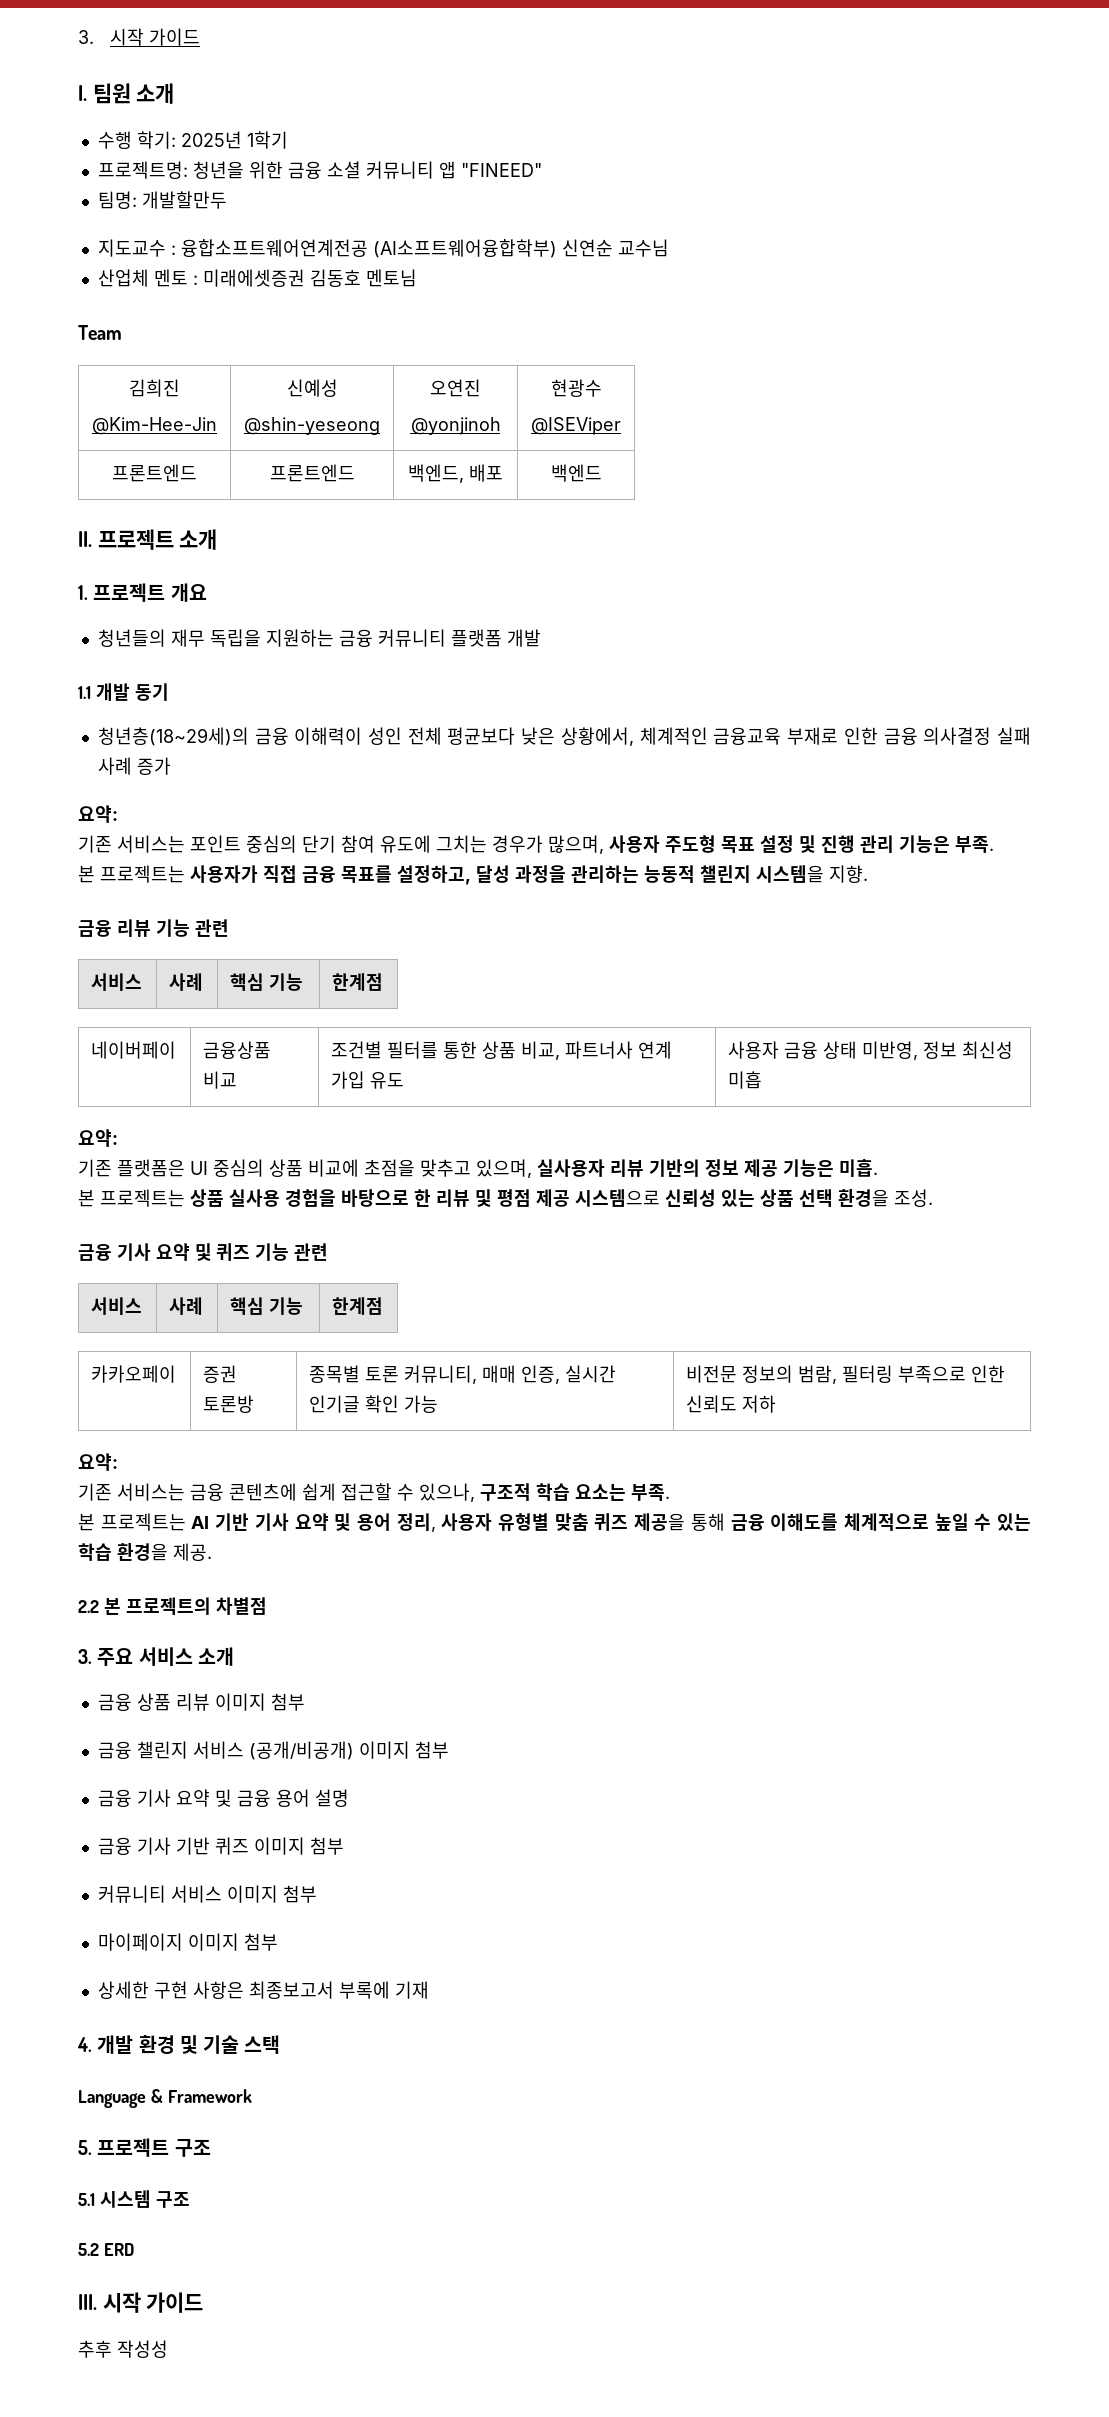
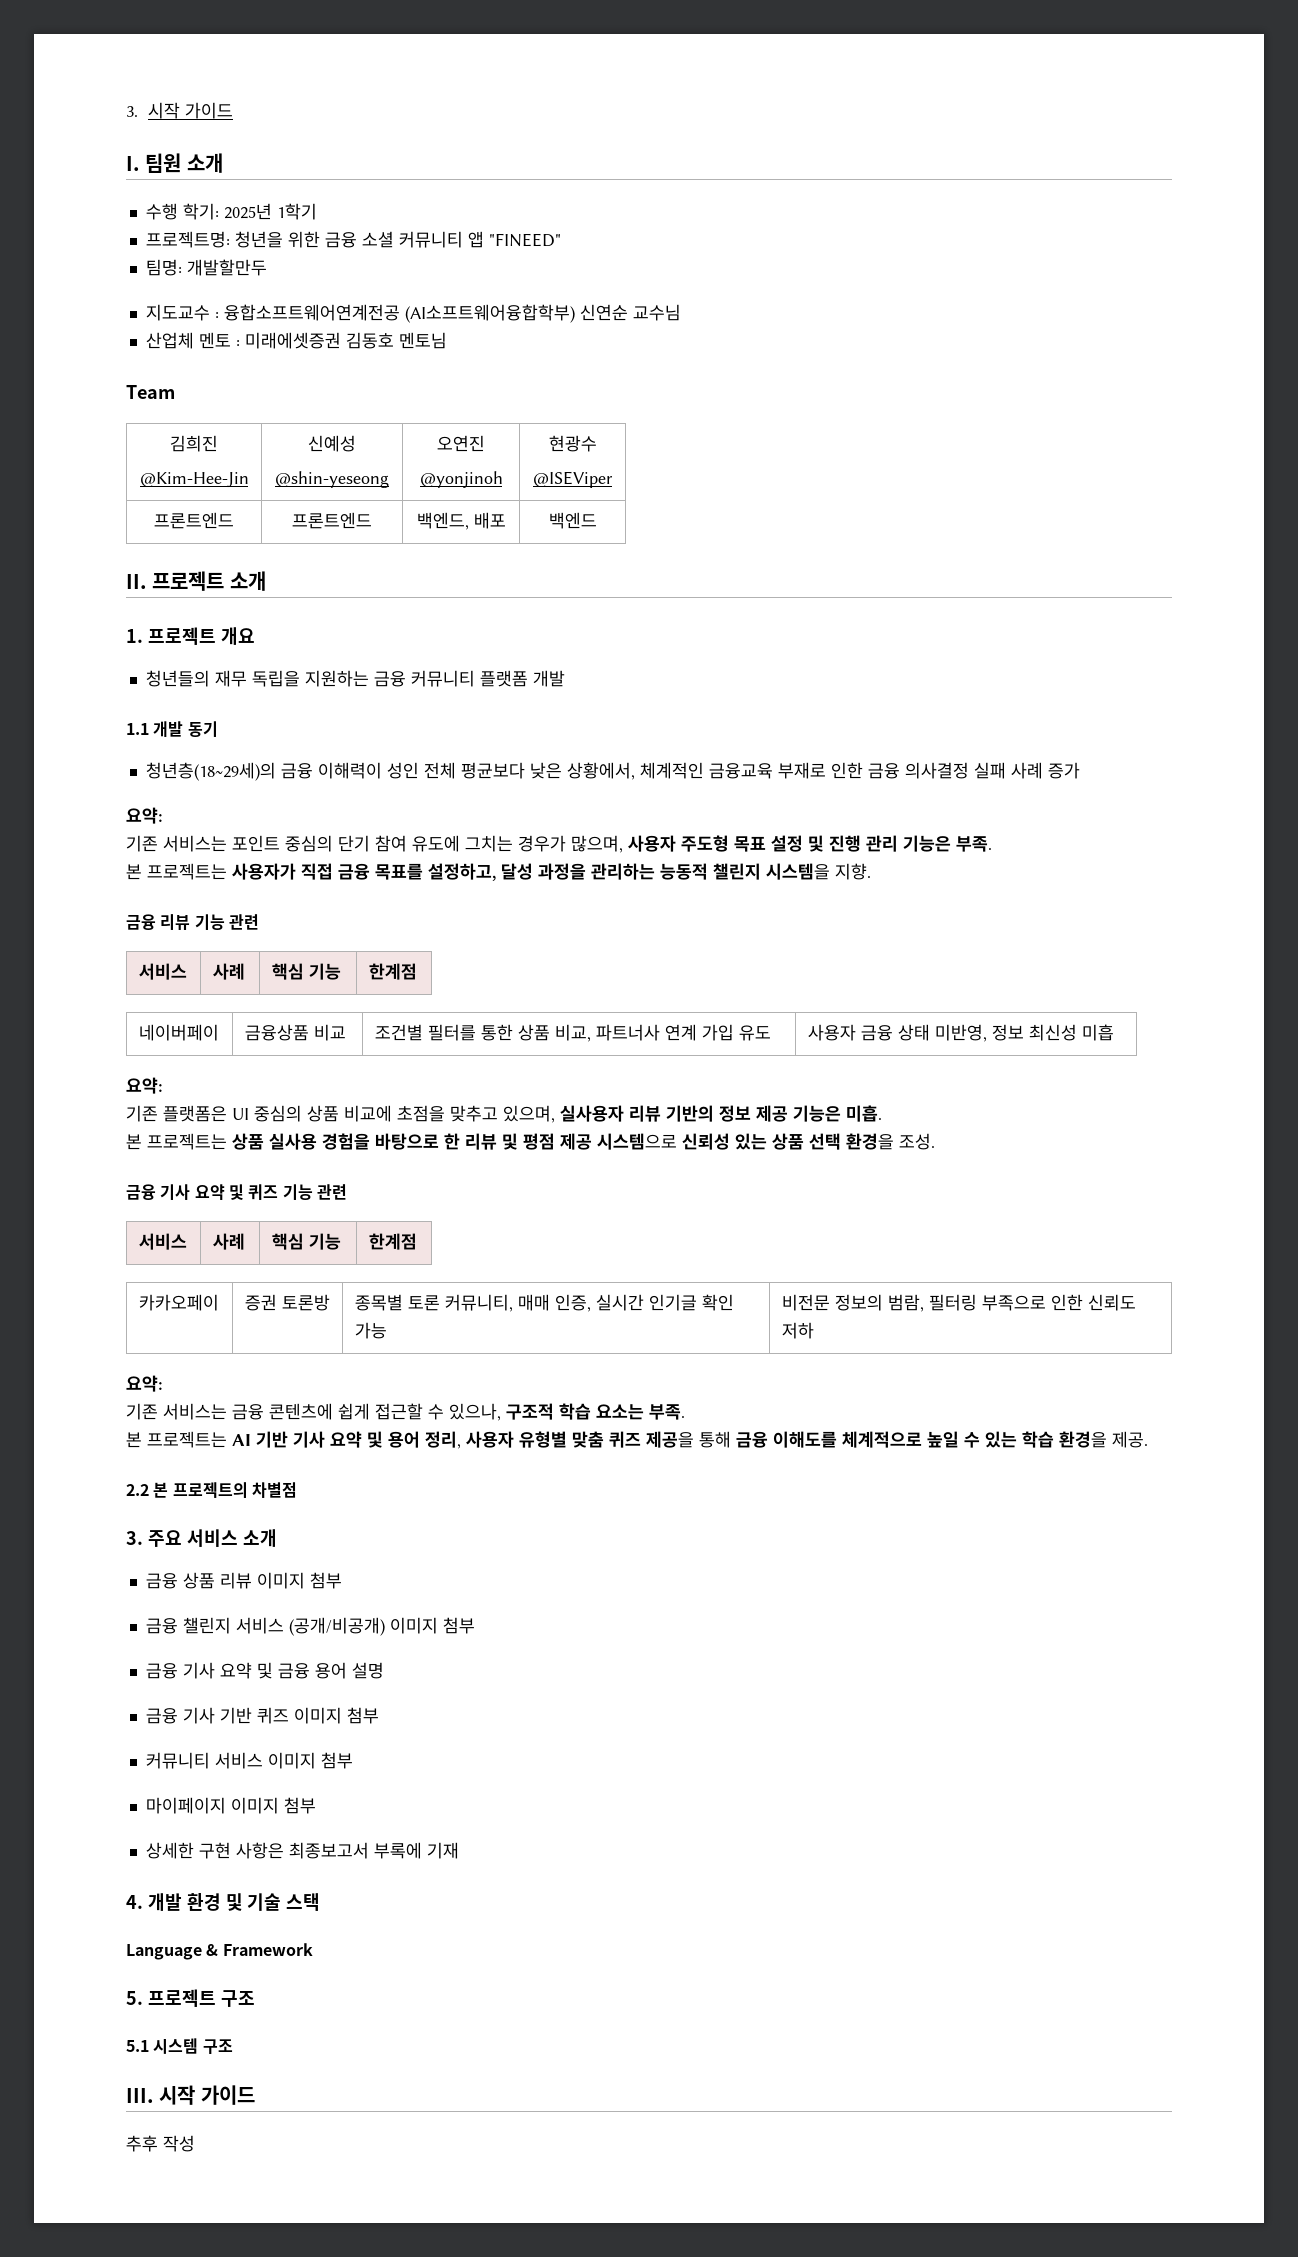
- 5.2 ERD
- 추후 작성성
+ 추후 작성

